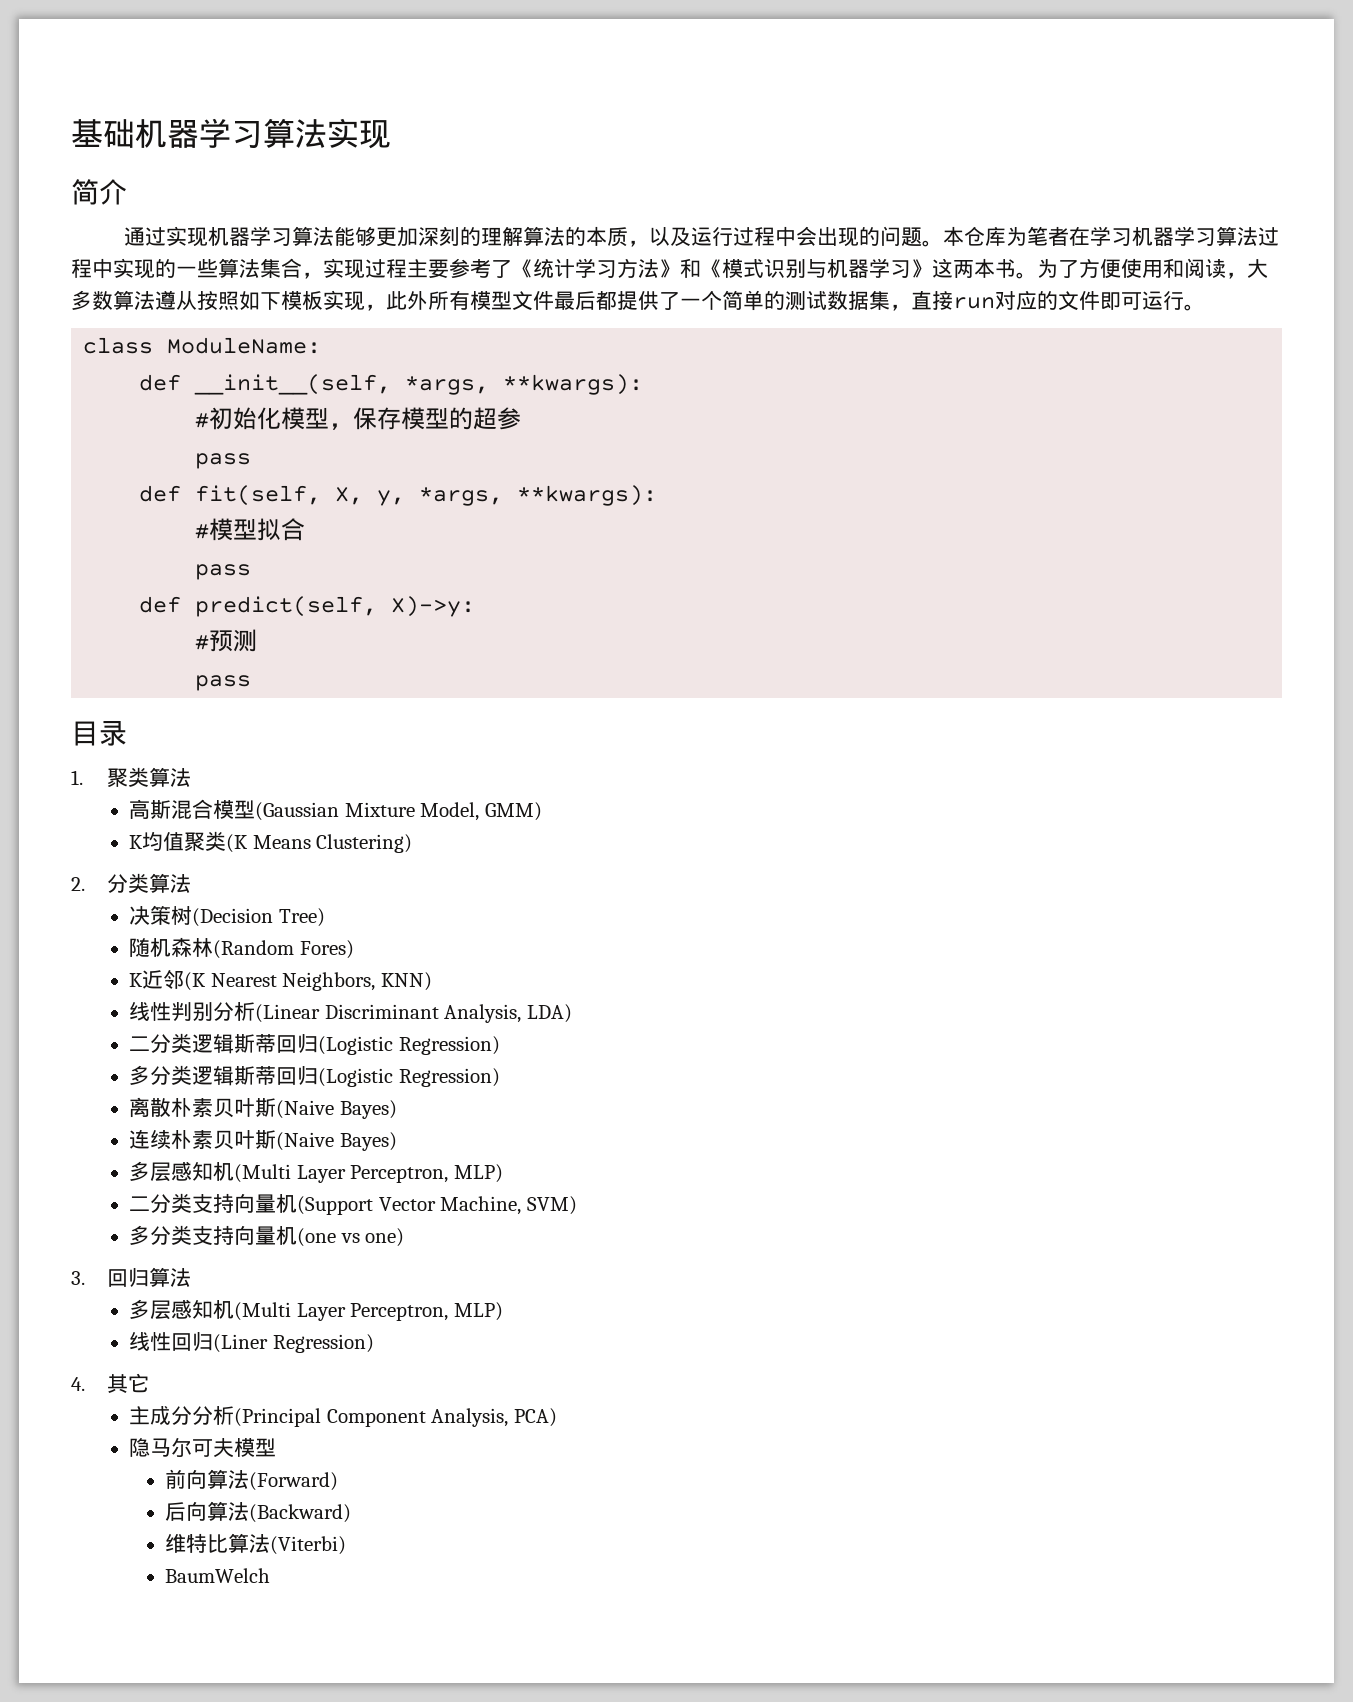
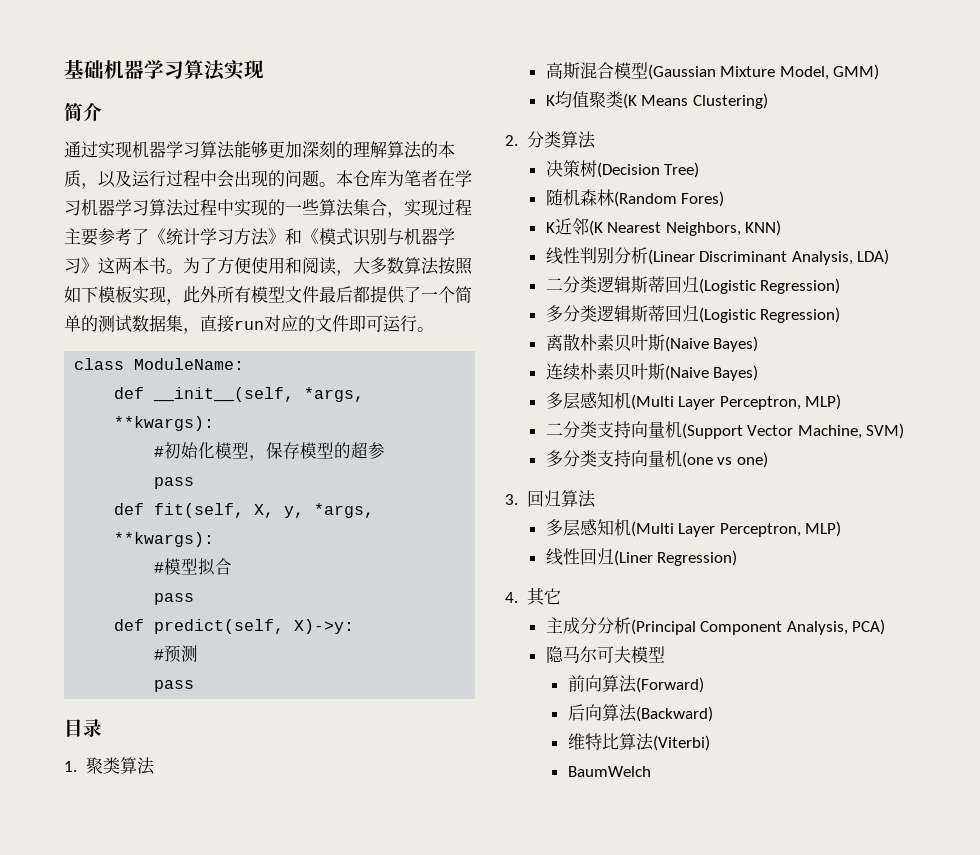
- 为了方便使用和阅读，大多数算法遵从按照如下模板实现，此外所有模型文件最后都提供了一个简单的测试数据集，直接run对应的文件即可运行。
+ 为了方便使用和阅读，大多数算法按照如下模板实现，此外所有模型文件最后都提供了一个简单的测试数据集，直接run对应的文件即可运行。

